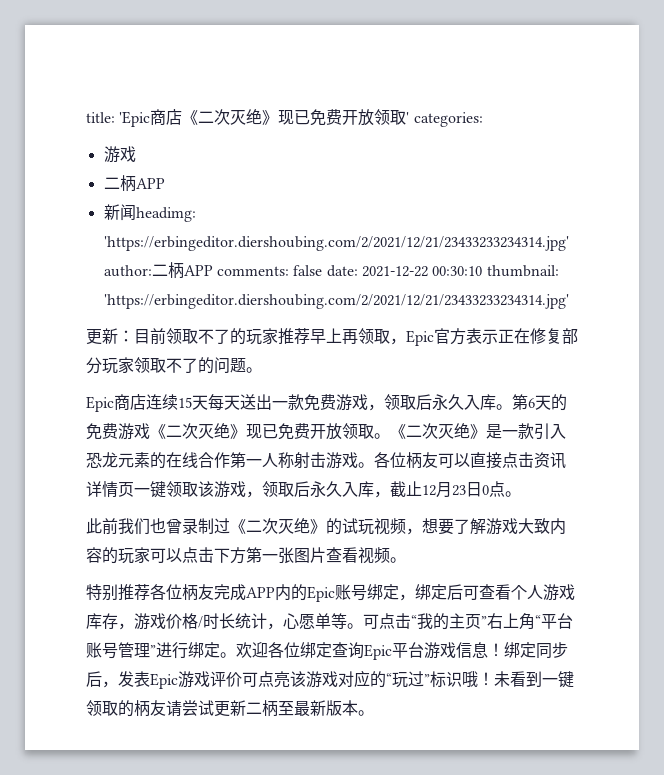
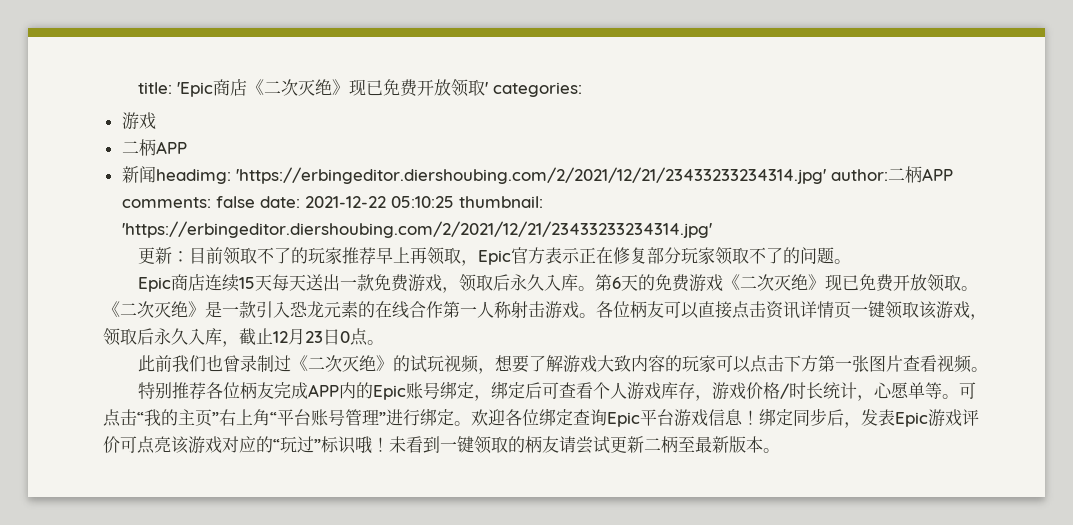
- 新闻headimg: 'https://erbingeditor.diershoubing.com/2/2021/12/21/23433233234314.jpg' author:二柄APP comments: false date: 2021-12-22 00:30:10 thumbnail: 'https://erbingeditor.diershoubing.com/2/2021/12/21/23433233234314.jpg'
+ 新闻headimg: 'https://erbingeditor.diershoubing.com/2/2021/12/21/23433233234314.jpg' author:二柄APP comments: false date: 2021-12-22 05:10:25 thumbnail: 'https://erbingeditor.diershoubing.com/2/2021/12/21/23433233234314.jpg'

